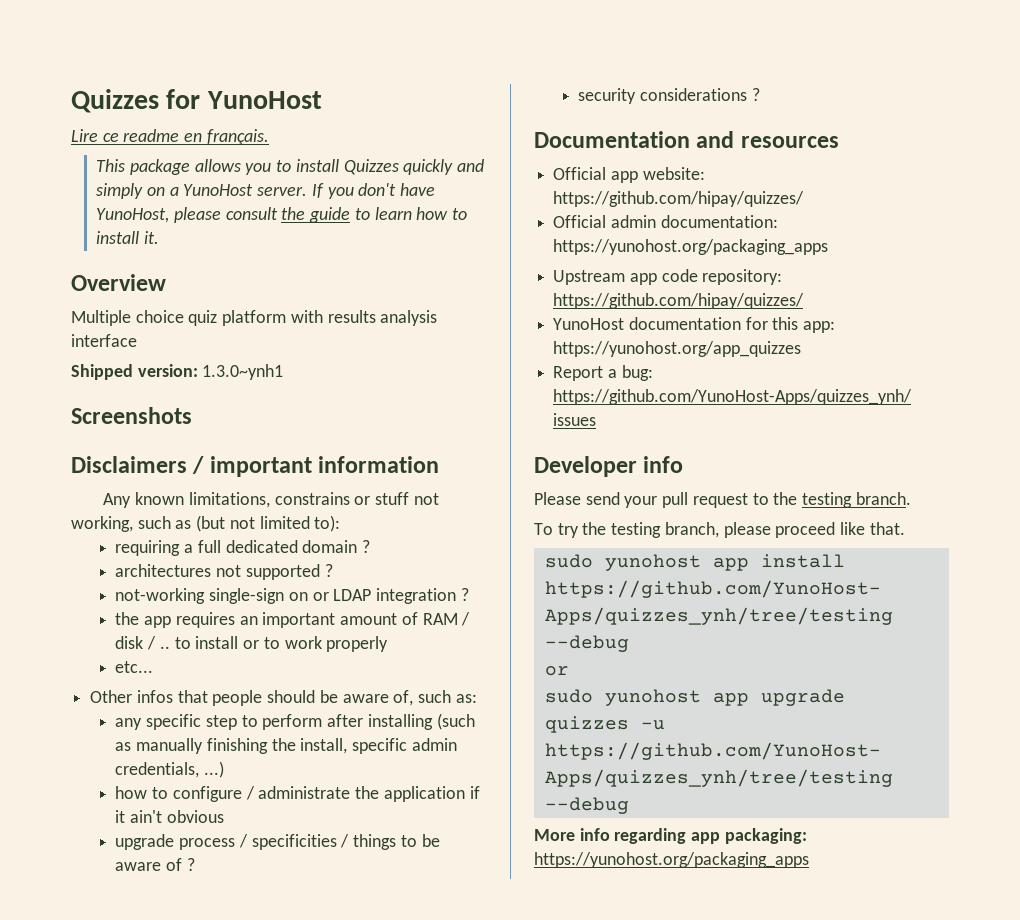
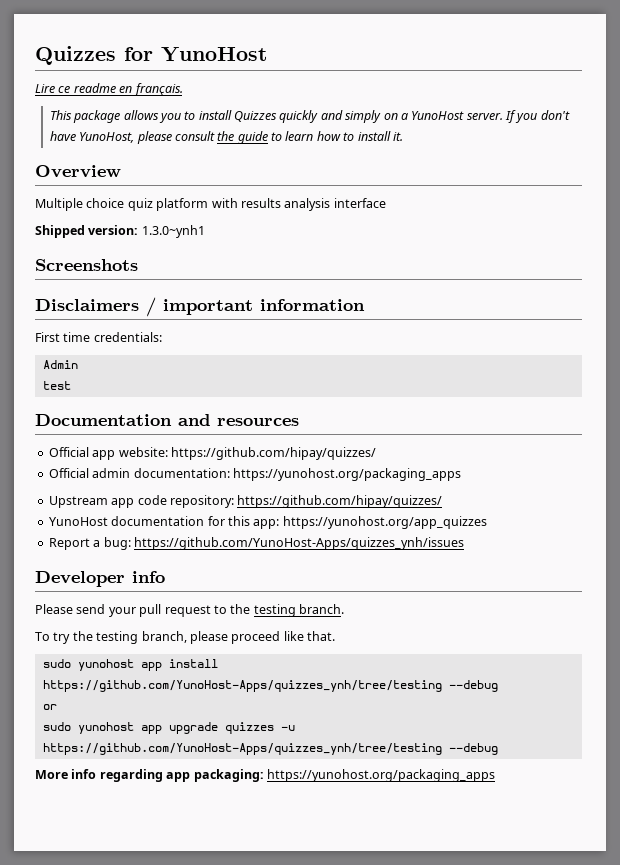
- Any known limitations, constrains or stuff not working, such as (but not limited to):
- requiring a full dedicated domain ?
- architectures not supported ?
- not-working single-sign on or LDAP integration ?
- the app requires an important amount of RAM / disk / .. to install or to work properly
- etc...
- Other infos that people should be aware of, such as:
- any specific step to perform after installing (such as manually finishing the install, specific admin credentials, ...)
- how to configure / administrate the application if it ain't obvious
- upgrade process / specificities / things to be aware of ?
- security considerations ?
+ First time credentials:
+ Admin
+ test

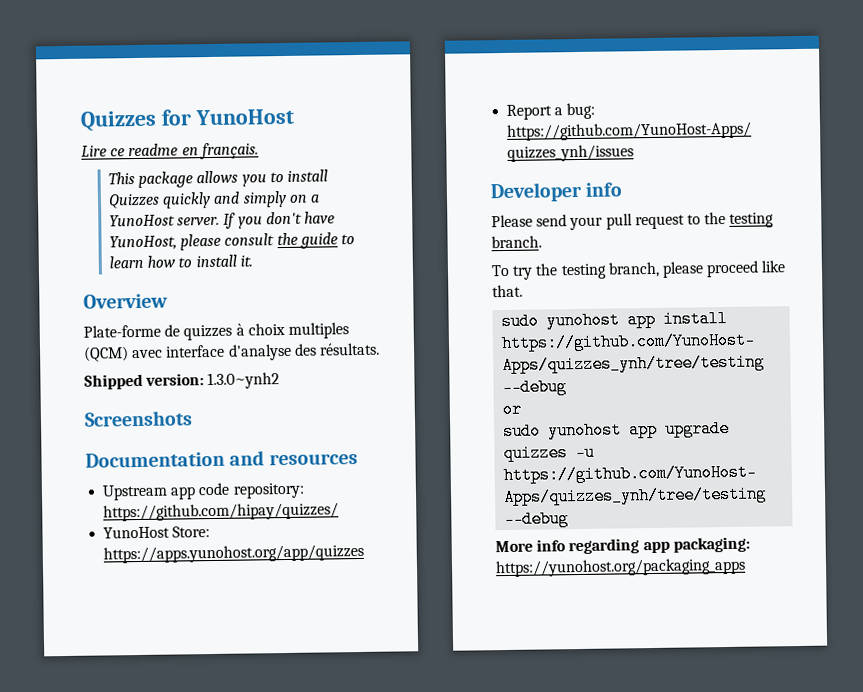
- Multiple choice quiz platform with results analysis interface
+ Plate-forme de quizzes à choix multiples (QCM) avec interface d'analyse des résultats.
- Shipped version: 1.3.0~ynh1
+ Shipped version: 1.3.0~ynh2
- Disclaimers / important information
- First time credentials:
- Admin
- test
  Documentation and resources
- Official app website: https://github.com/hipay/quizzes/
- Official admin documentation: https://yunohost.org/packaging_apps
- YunoHost documentation for this app: https://yunohost.org/app_quizzes
+ YunoHost Store: https://apps.yunohost.org/app/quizzes

